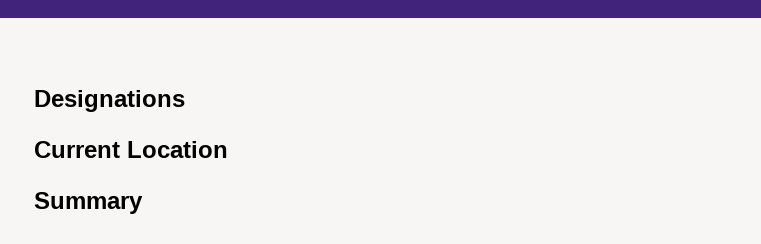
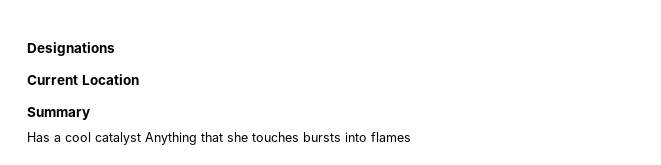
+ Has a cool catalyst Anything that she touches bursts into flames

